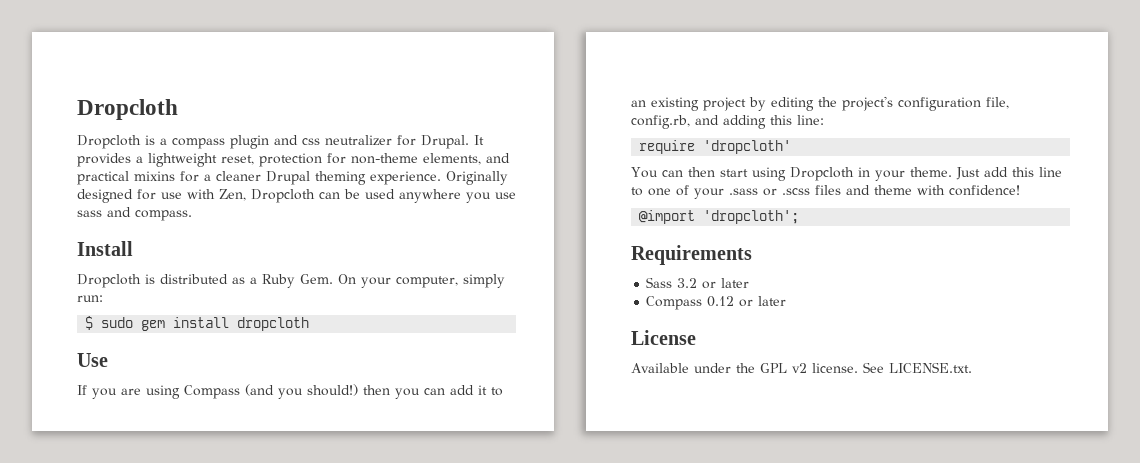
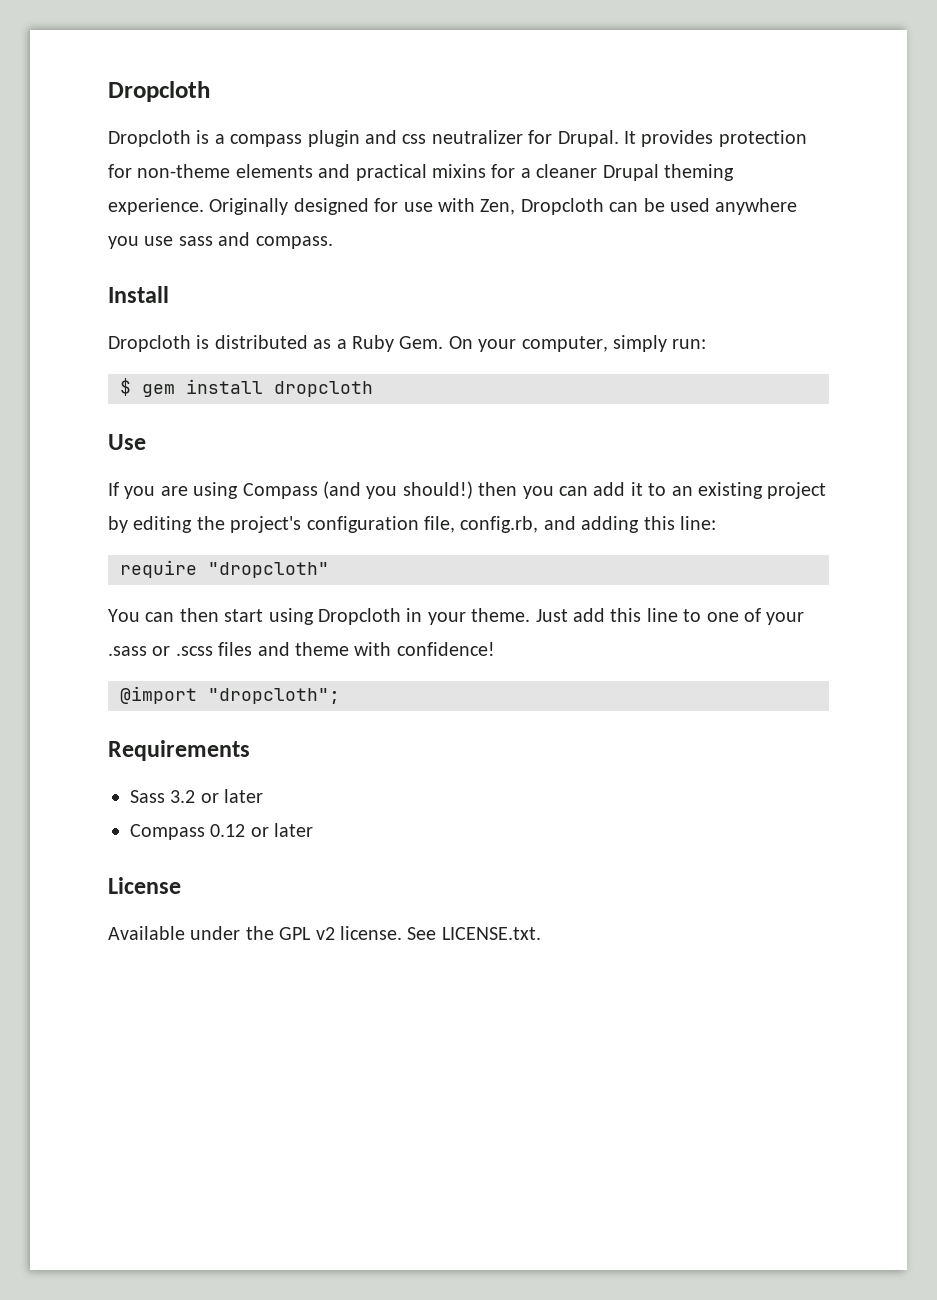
- It provides a lightweight reset, protection for non-theme elements, and practical mixins for a cleaner Drupal theming experience.
+ It provides protection for non-theme elements and practical mixins for a cleaner Drupal theming experience.
- $ sudo gem install dropcloth
+ $ gem install dropcloth
- require 'dropcloth'
+ require "dropcloth"
- @import 'dropcloth';
+ @import "dropcloth";

